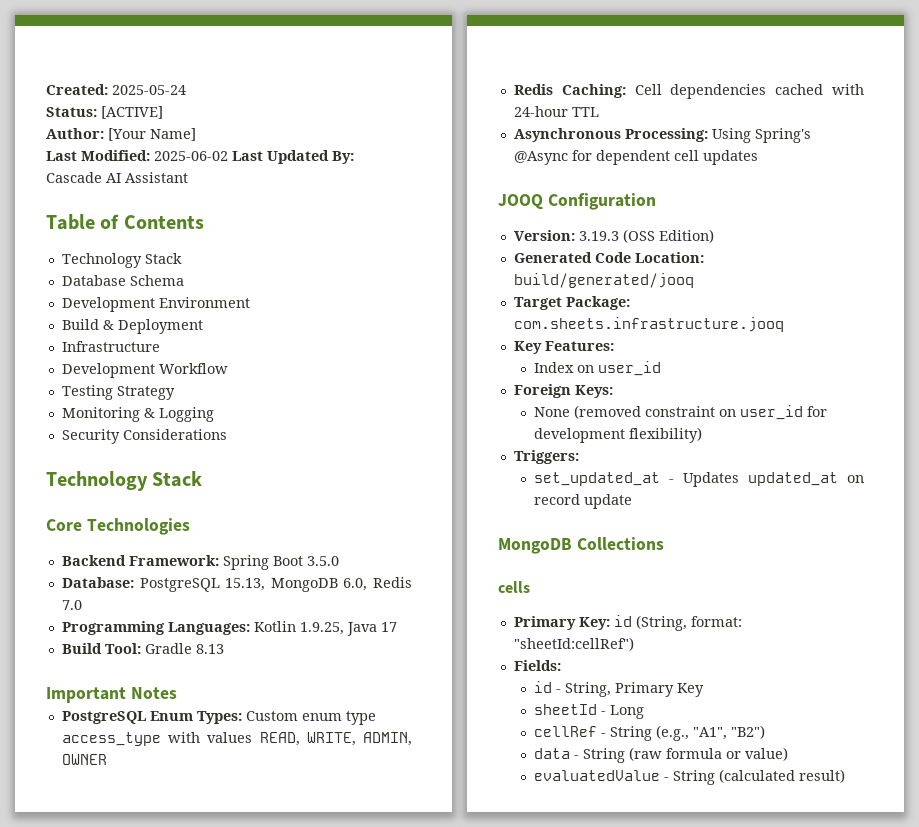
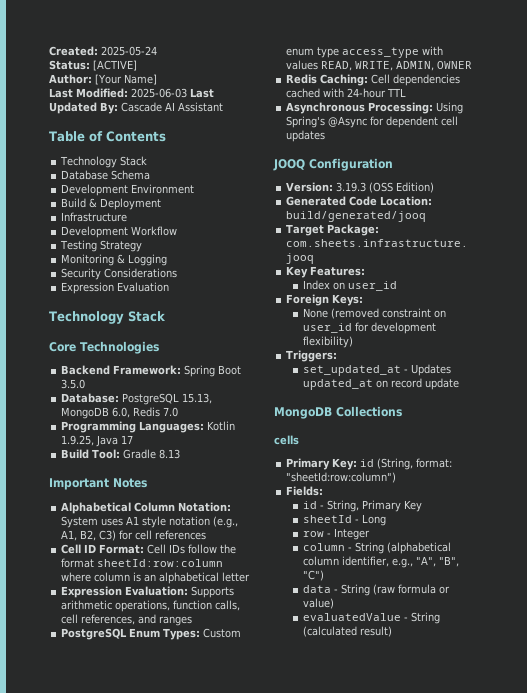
- Last Modified: 2025-06-02 Last Updated By: Cascade AI Assistant
+ Last Modified: 2025-06-03 Last Updated By: Cascade AI Assistant
+ Expression Evaluation
+ Alphabetical Column Notation: System uses A1 style notation (e.g., A1, B2, C3) for cell references
+ Cell ID Format: Cell IDs follow the format sheetId:row:column where column is an alphabetical letter
+ Expression Evaluation: Supports arithmetic operations, function calls, cell references, and ranges
- Primary Key: id (String, format: "sheetId:cellRef")
+ Primary Key: id (String, format: "sheetId:row:column")
- cellRef - String (e.g., "A1", "B2")
+ row - Integer
+ column - String (alphabetical column identifier, e.g., "A", "B", "C")

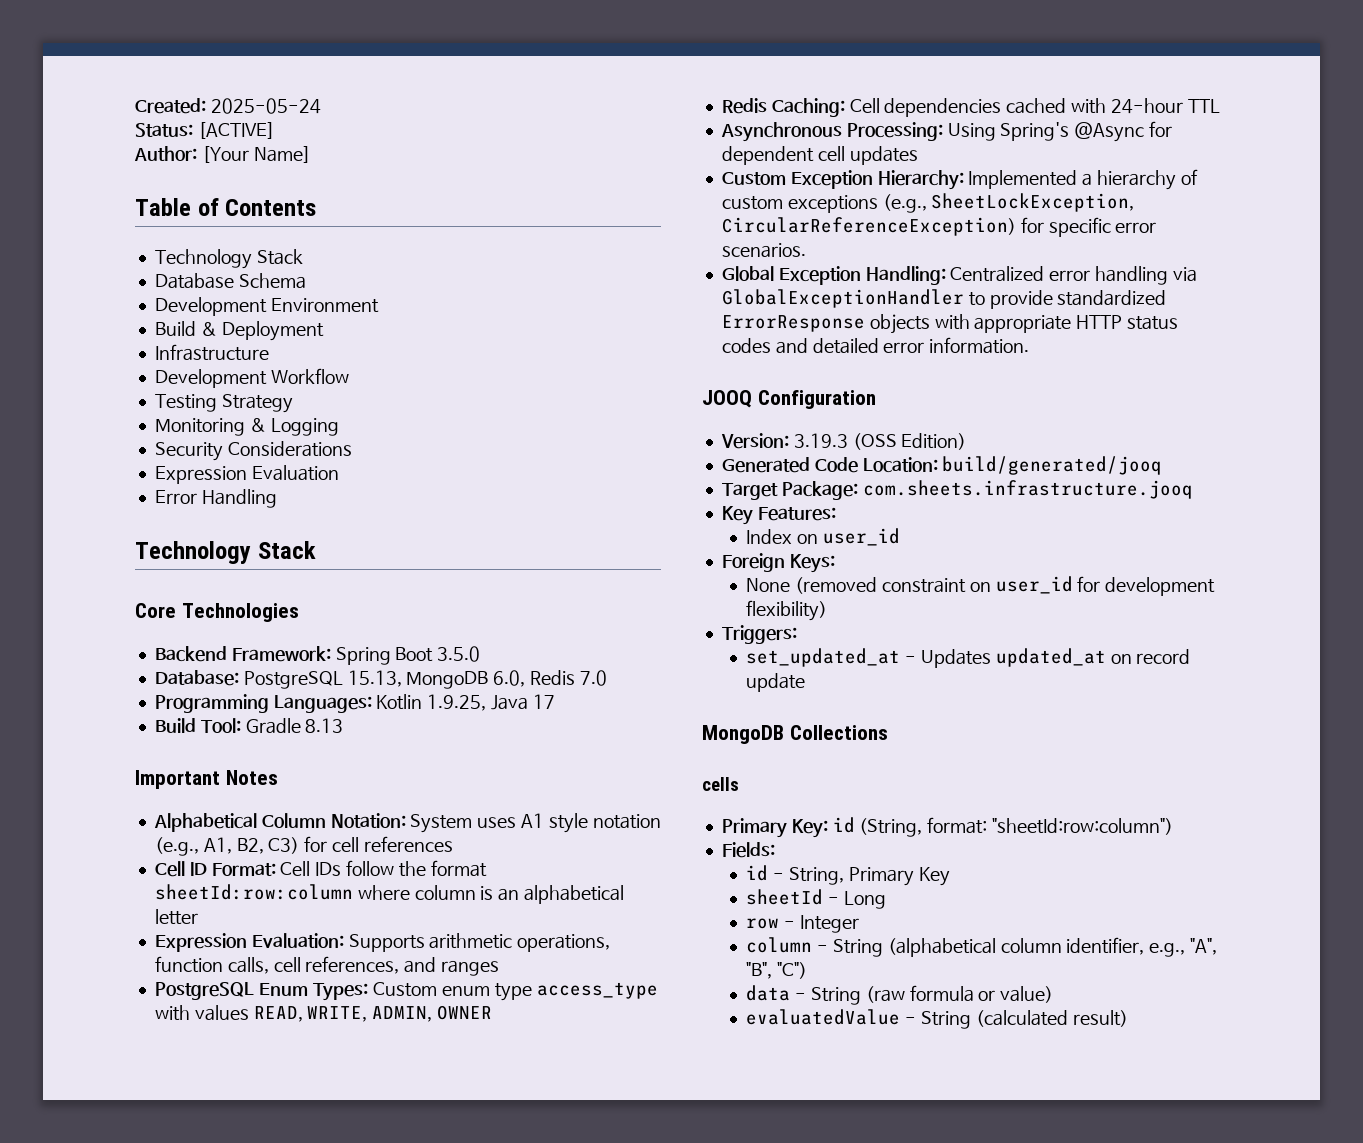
- Last Modified: 2025-06-03 Last Updated By: Cascade AI Assistant
+ Error Handling
+ Custom Exception Hierarchy: Implemented a hierarchy of custom exceptions (e.g., SheetLockException, CircularReferenceException) for specific error scenarios.
+ Global Exception Handling: Centralized error handling via GlobalExceptionHandler to provide standardized ErrorResponse objects with appropriate HTTP status codes and detailed error information.

